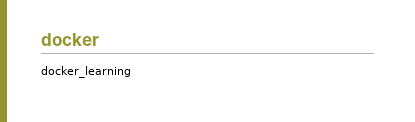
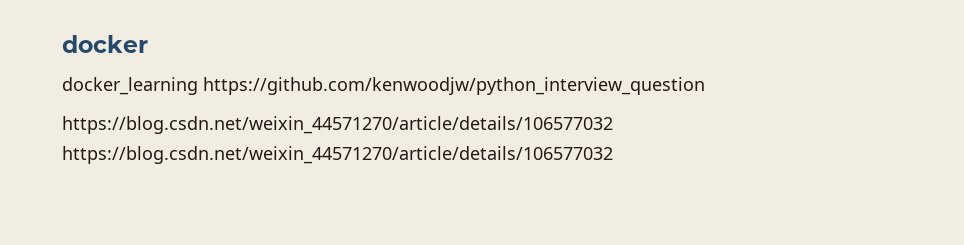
- docker_learning
+ docker_learning https://github.com/kenwoodjw/python_interview_question
+ https://blog.csdn.net/weixin_44571270/article/details/106577032 https://blog.csdn.net/weixin_44571270/article/details/106577032

